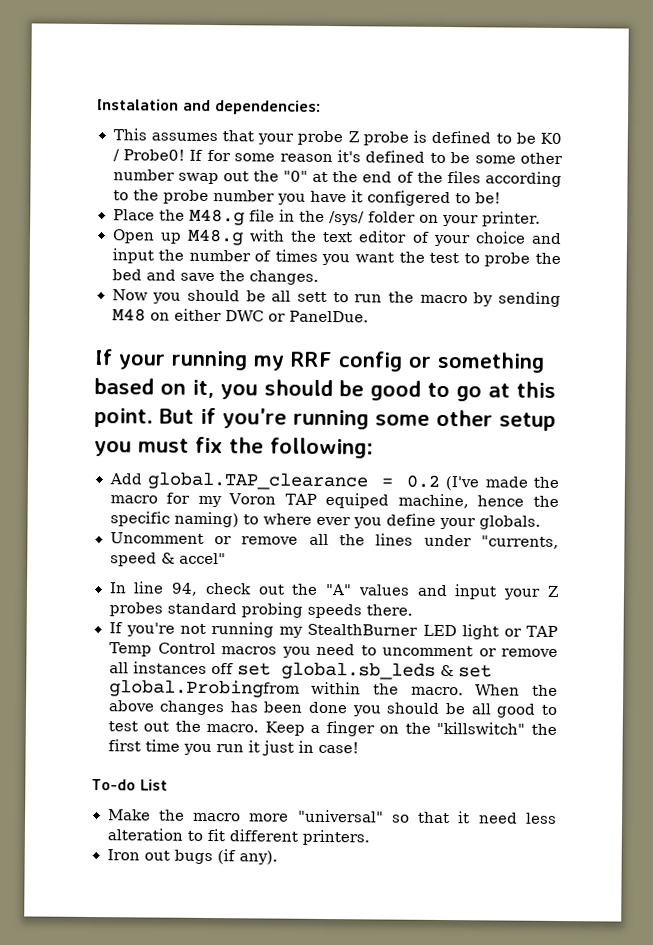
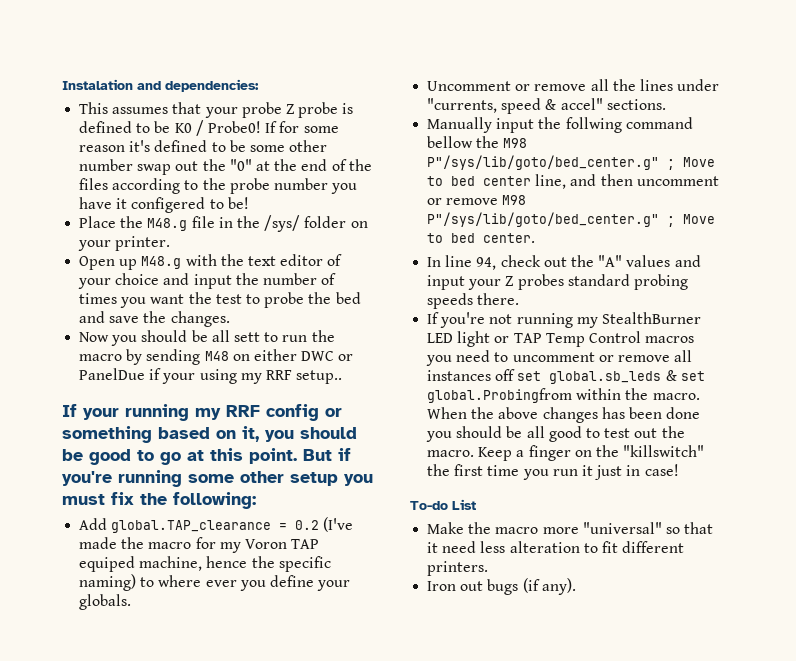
- Now you should be all sett to run the macro by sending M48 on either DWC or PanelDue.
+ Now you should be all sett to run the macro by sending M48 on either DWC or PanelDue if your using my RRF setup..
- Uncomment or remove all the lines under "currents, speed & accel"
+ Uncomment or remove all the lines under "currents, speed & accel" sections.
+ Manually input the follwing command bellow the M98 P"/sys/lib/goto/bed_center.g" ; Move to bed center line, and then uncomment or remove M98 P"/sys/lib/goto/bed_center.g" ; Move to bed center.

